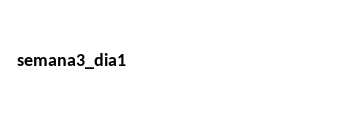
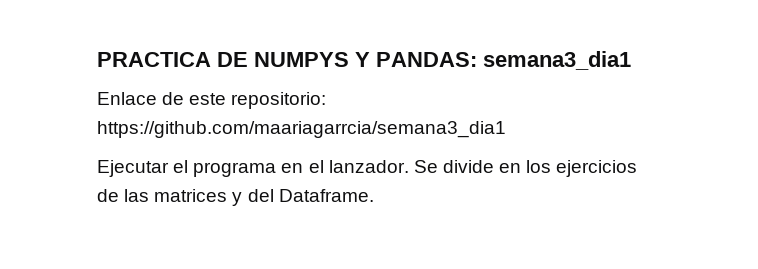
- semana3_dia1
+ PRACTICA DE NUMPYS Y PANDAS: semana3_dia1
+ Enlace de este repositorio: https://github.com/maariagarrcia/semana3_dia1
+ Ejecutar el programa en el lanzador. Se divide en los ejercicios de las matrices y del Dataframe.

